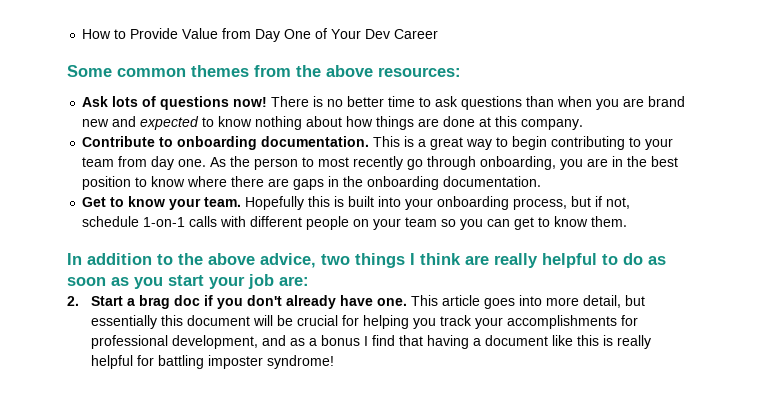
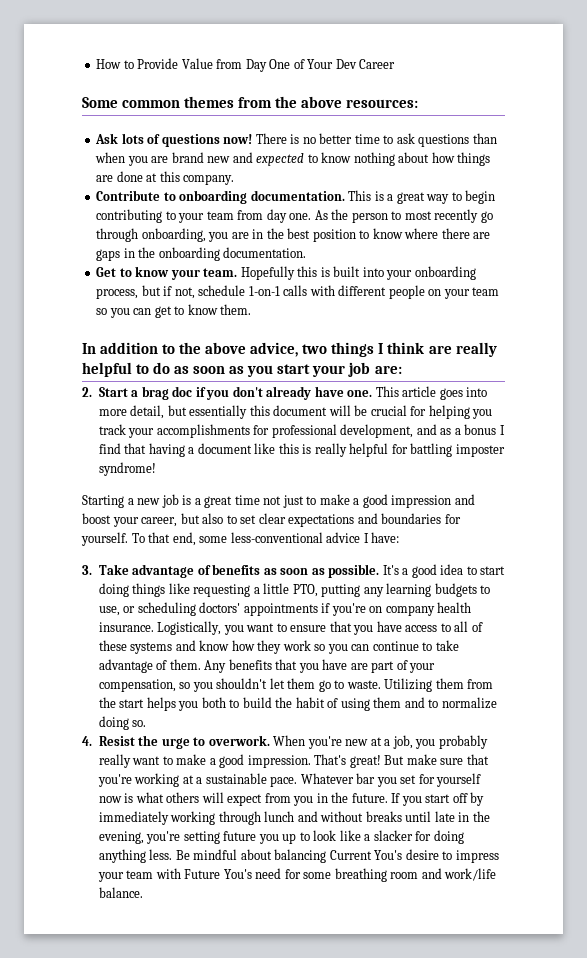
+ Starting a new job is a great time not just to make a good impression and boost your career, but also to set clear expectations and boundaries for yourself. To that end, some less-conventional advice I have:
+ 3. Take advantage of benefits as soon as possible. It's a good idea to start doing things like requesting a little PTO, putting any learning budgets to use, or scheduling doctors' appointments if you're on company health insurance. Logistically, you want to ensure that you have access to all of these systems and know how they work so you can continue to take advantage of them. Any benefits that you have are part of your compensation, so you shouldn't let them go to waste. Utilizing them from the start helps you both to build the habit of using them and to normalize doing so.
+ 4. Resist the urge to overwork. When you're new at a job, you probably really want to make a good impression. That's great! But make sure that you're working at a sustainable pace. Whatever bar you set for yourself now is what others will expect from you in the future. If you start off by immediately working through lunch and without breaks until late in the evening, you're setting future you up to look like a slacker for doing anything less. Be mindful about balancing Current You's desire to impress your team with Future You's need for some breathing room and work/life balance.

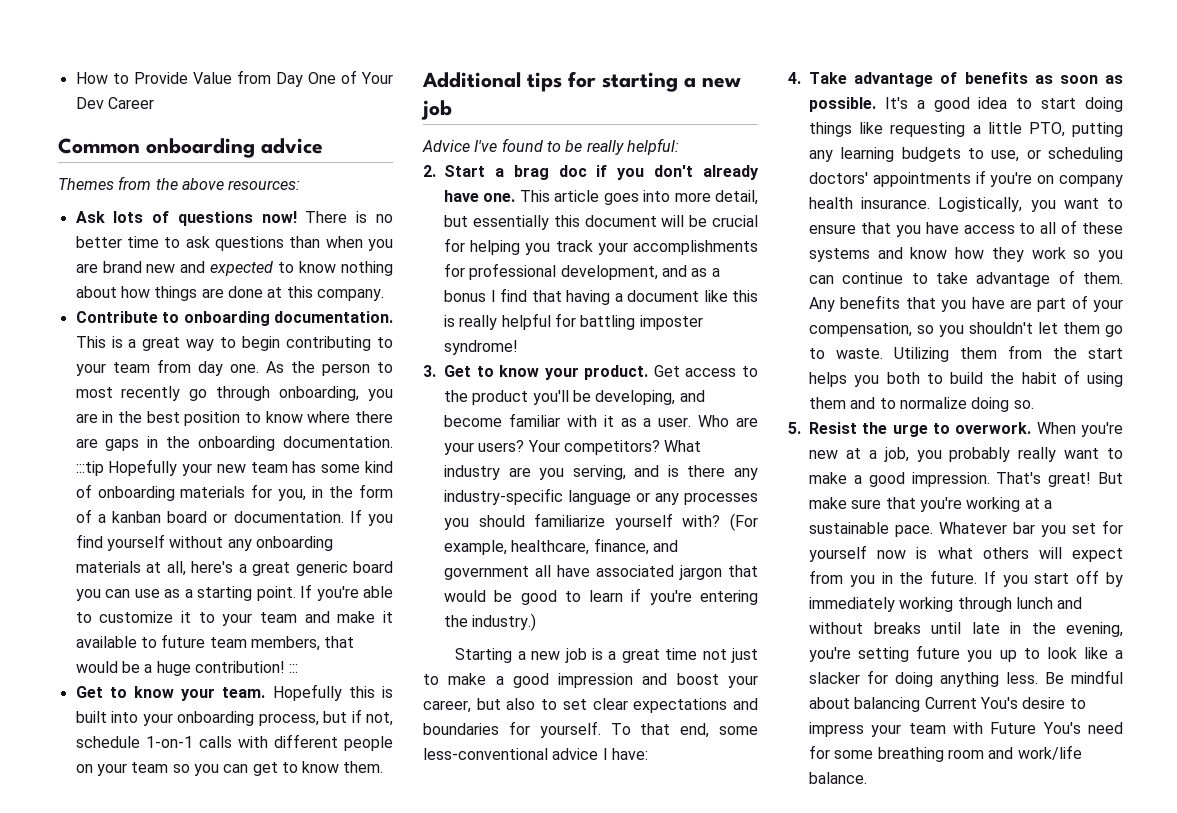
- Some common themes from the above resources:
+ Common onboarding advice
+ Themes from the above resources:
- As the person to most recently go through onboarding, you are in the best position to know where there are gaps in the onboarding documentation.
+ As the person to most recently go through onboarding, you are in the best position to know where there are gaps in the onboarding documentation. :::tip Hopefully your new team has some kind of onboarding materials for you, in the form of a kanban board or documentation. If you find yourself without any onboarding materials at all, here's a great generic board you can use as a starting point. If you're able to customize it to your team and make it available to future team members, that would be a huge contribution! :::
- In addition to the above advice, two things I think are really helpful to do as soon as you start your job are:
+ Additional tips for starting a new job
+ Advice I've found to be really helpful:
+ 3. Get to know your product. Get access to the product you'll be developing, and become familiar with it as a user. Who are your users? Your competitors? What industry are you serving, and is there any industry-specific language or any processes you should familiarize yourself with? (For example, healthcare, finance, and government all have associated jargon that would be good to learn if you're entering the industry.)
- 3. Take advantage of benefits as soon as possible.
+ 4. Take advantage of benefits as soon as possible.
- 4. Resist the urge to overwork.
+ 5. Resist the urge to overwork.

